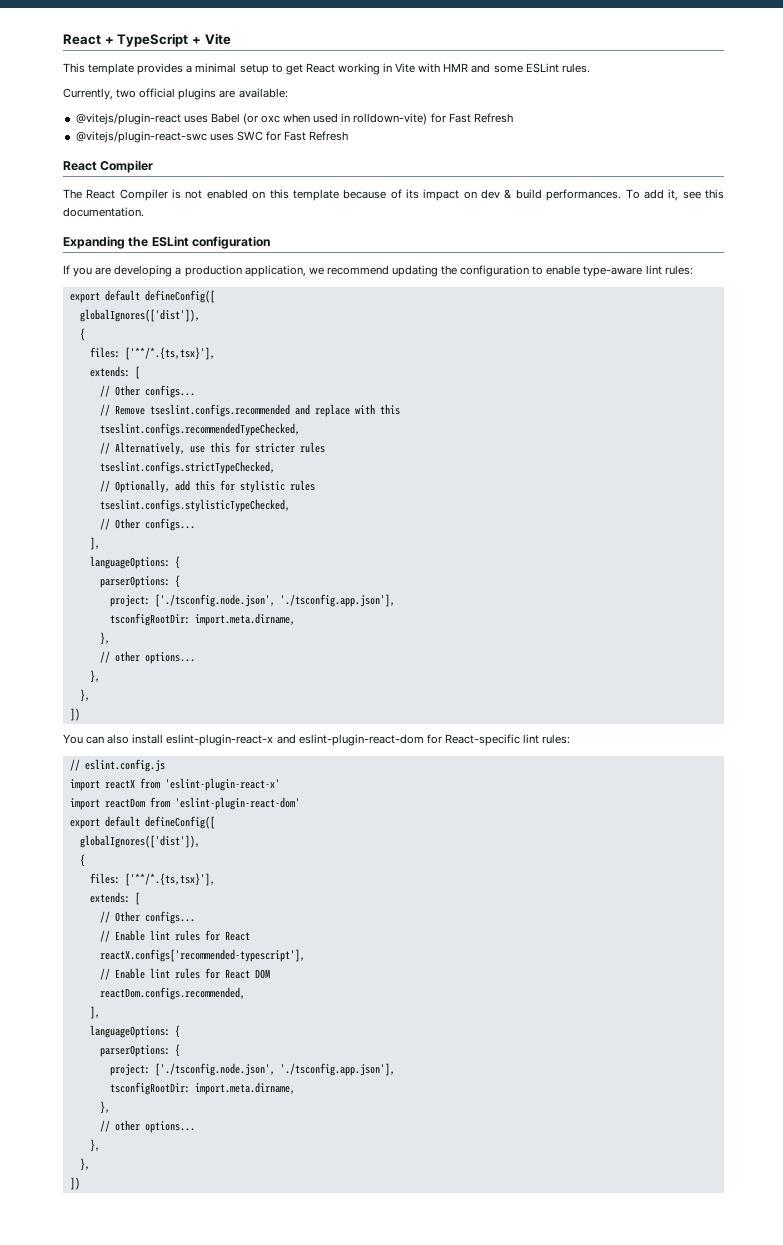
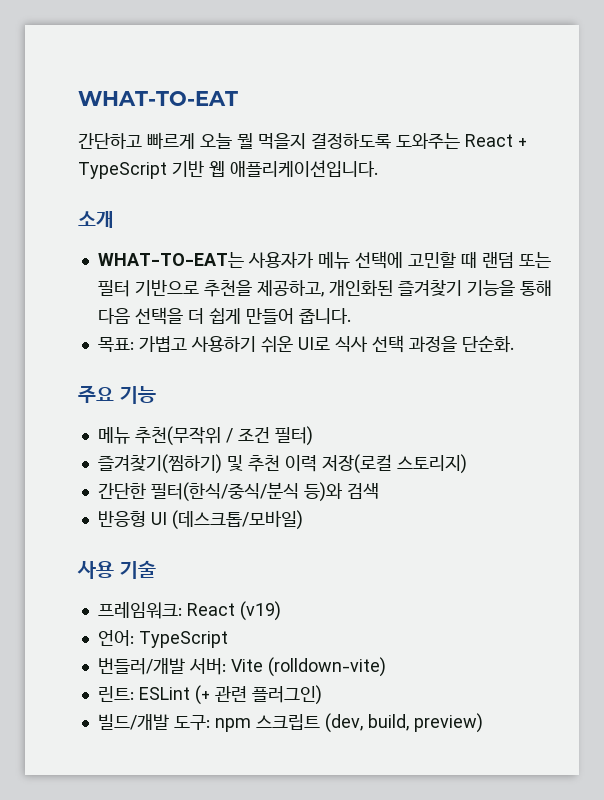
- React + TypeScript + Vite
- This template provides a minimal setup to get React working in Vite with HMR and some ESLint rules.
- Currently, two official plugins are available:
- @vitejs/plugin-react uses Babel (or oxc when used in rolldown-vite) for Fast Refresh
- @vitejs/plugin-react-swc uses SWC for Fast Refresh
- React Compiler
- The React Compiler is not enabled on this template because of its impact on dev & build performances. To add it, see this documentation.
- Expanding the ESLint configuration
- If you are developing a production application, we recommend updating the configuration to enable type-aware lint rules:
- export default defineConfig([
- globalIgnores(['dist']),
- {
- files: ['**/*.{ts,tsx}'],
- extends: [
- // Other configs...
- // Remove tseslint.configs.recommended and replace with this
- tseslint.configs.recommendedTypeChecked,
- // Alternatively, use this for stricter rules
- tseslint.configs.strictTypeChecked,
- // Optionally, add this for stylistic rules
- tseslint.configs.stylisticTypeChecked,
- // Other configs...
- ],
- languageOptions: {
- parserOptions: {
- project: ['./tsconfig.node.json', './tsconfig.app.json'],
- tsconfigRootDir: import.meta.dirname,
- },
- // other options...
- },
- },
- ])
- You can also install eslint-plugin-react-x and eslint-plugin-react-dom for React-specific lint rules:
- // eslint.config.js
- import reactX from 'eslint-plugin-react-x'
- import reactDom from 'eslint-plugin-react-dom'
- export default defineConfig([
- globalIgnores(['dist']),
- {
- files: ['**/*.{ts,tsx}'],
- extends: [
- // Other configs...
- // Enable lint rules for React
- reactX.configs['recommended-typescript'],
- // Enable lint rules for React DOM
- reactDom.configs.recommended,
- ],
- languageOptions: {
- parserOptions: {
- project: ['./tsconfig.node.json', './tsconfig.app.json'],
- tsconfigRootDir: import.meta.dirname,
- },
- // other options...
- },
- },
- ])
+ WHAT-TO-EAT
+ 간단하고 빠르게 오늘 뭘 먹을지 결정하도록 도와주는 React + TypeScript 기반 웹 애플리케이션입니다.
+ 소개
+ WHAT-TO-EAT는 사용자가 메뉴 선택에 고민할 때 랜덤 또는 필터 기반으로 추천을 제공하고, 개인화된 즐겨찾기 기능을 통해 다음 선택을 더 쉽게 만들어 줍니다.
+ 목표: 가볍고 사용하기 쉬운 UI로 식사 선택 과정을 단순화.
+ 주요 기능
+ 메뉴 추천(무작위 / 조건 필터)
+ 즐겨찾기(찜하기) 및 추천 이력 저장(로컬 스토리지)
+ 간단한 필터(한식/중식/분식 등)와 검색
+ 반응형 UI (데스크톱/모바일)
+ 사용 기술
+ 프레임워크: React (v19)
+ 언어: TypeScript
+ 번들러/개발 서버: Vite (rolldown-vite)
+ 린트: ESLint (+ 관련 플러그인)
+ 빌드/개발 도구: npm 스크립트 (dev, build, preview)

